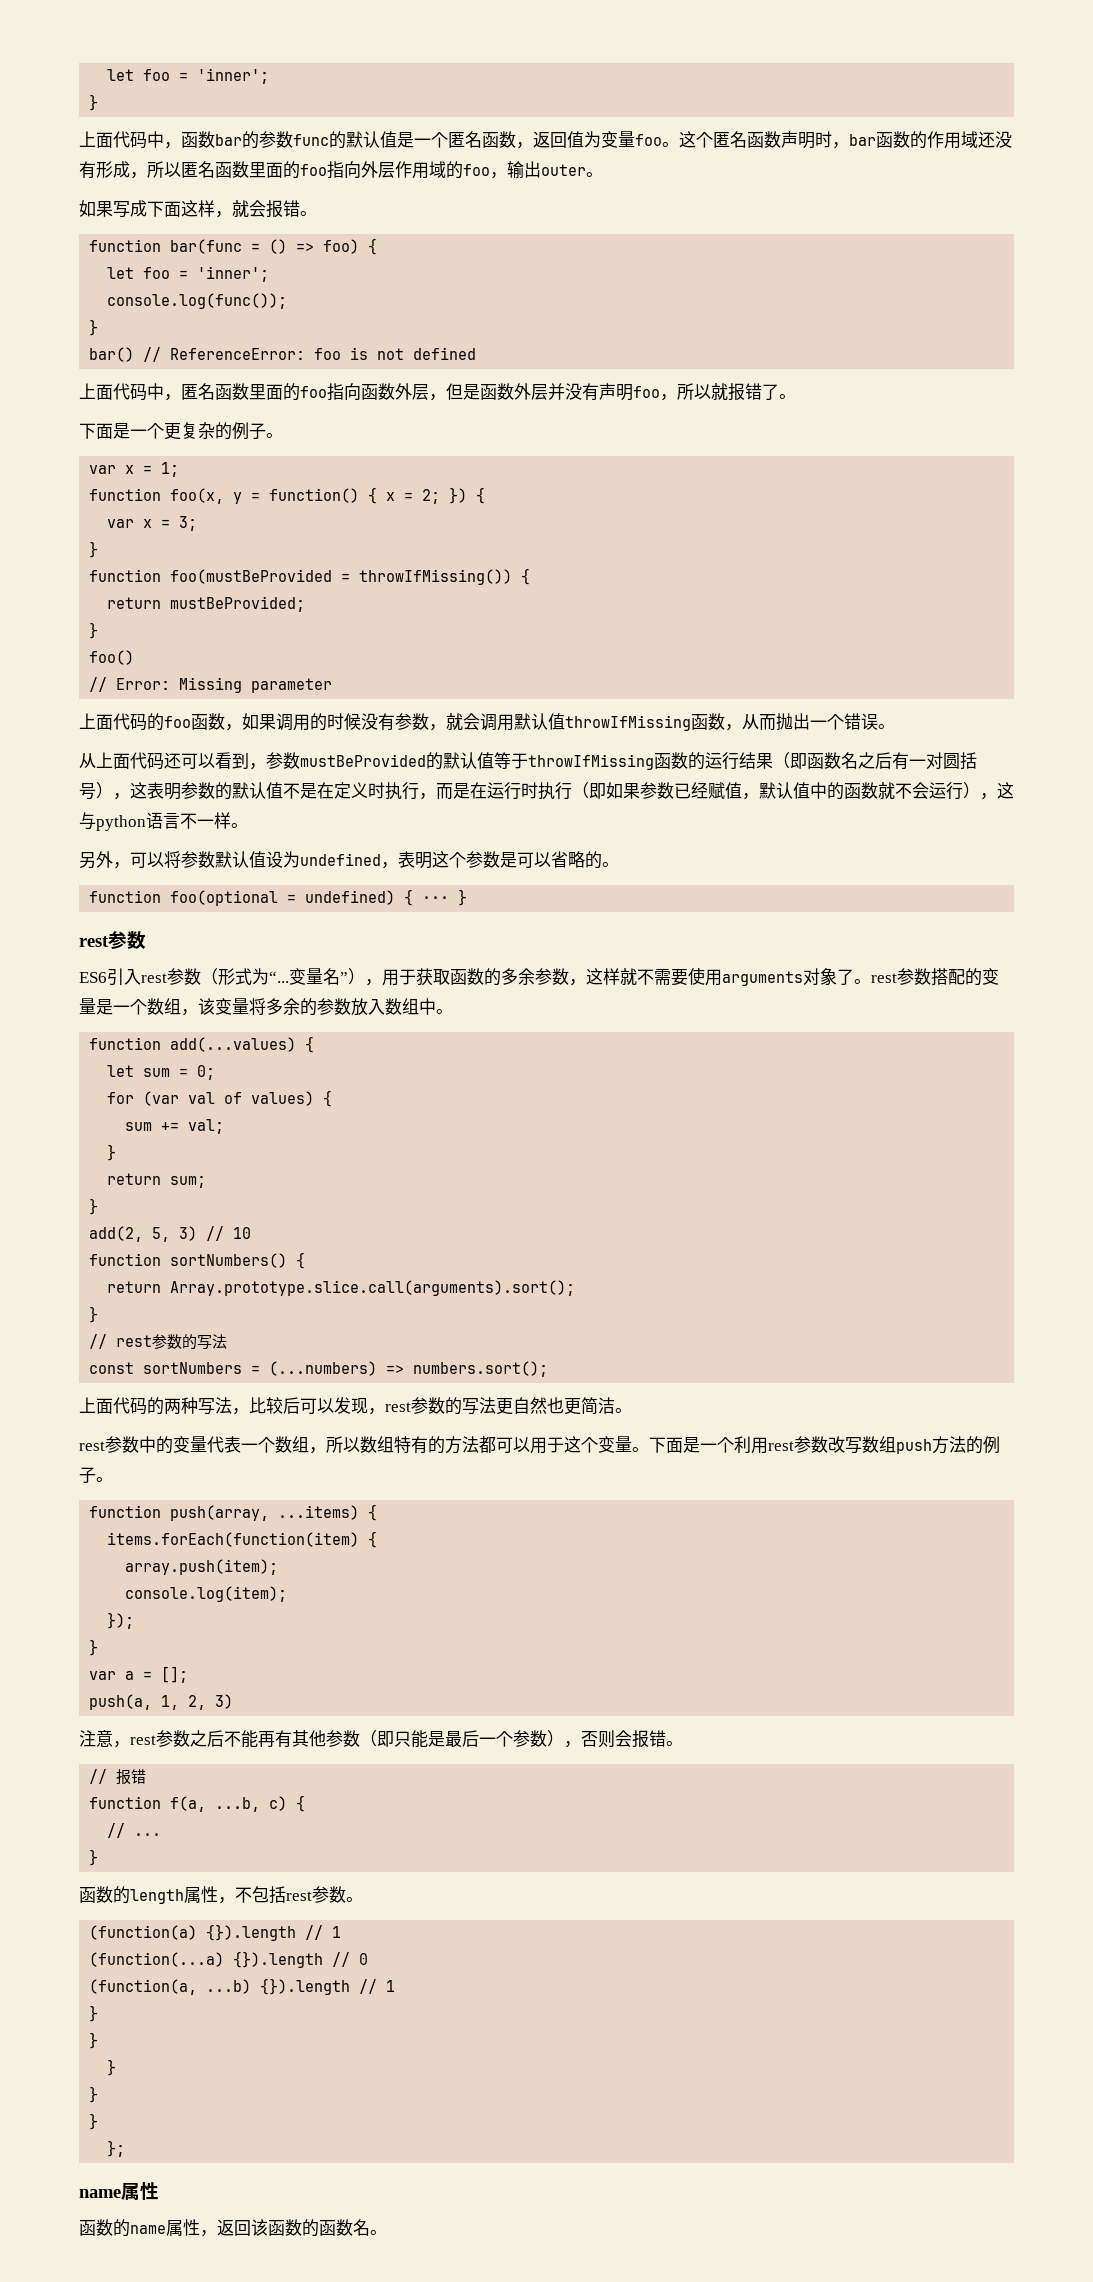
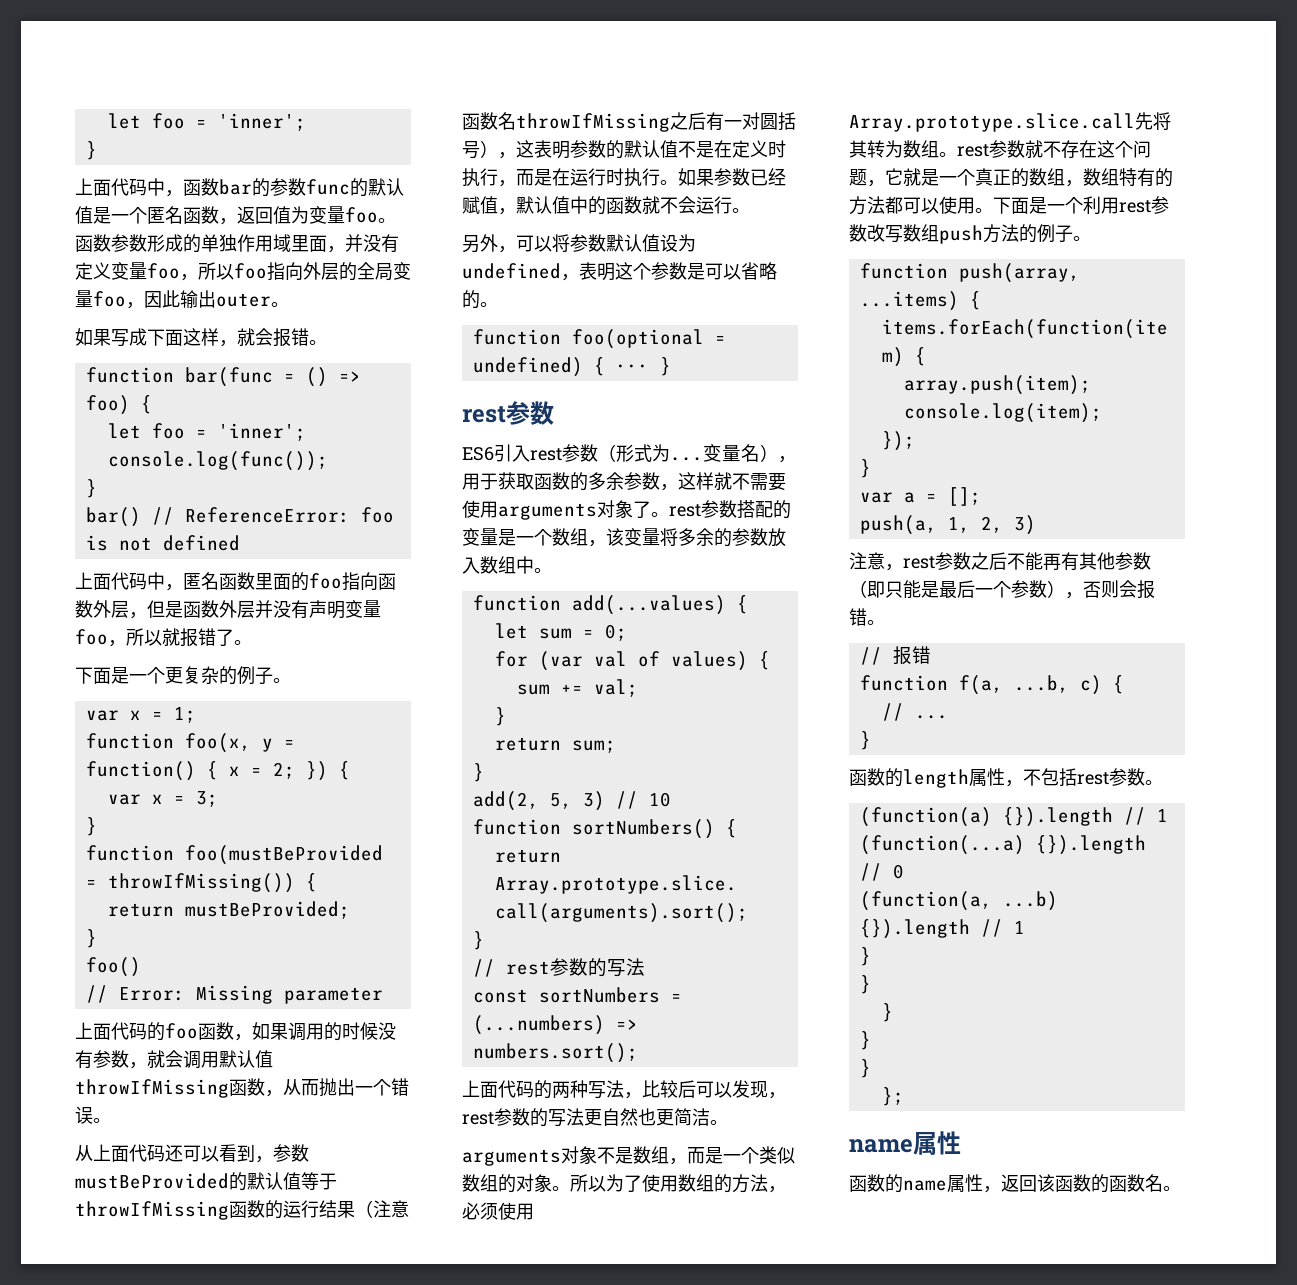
- 这个匿名函数声明时，bar函数的作用域还没有形成，所以匿名函数里面的foo指向外层作用域的foo，输出outer。
+ 函数参数形成的单独作用域里面，并没有定义变量foo，所以foo指向外层的全局变量foo，因此输出outer。
- 上面代码中，匿名函数里面的foo指向函数外层，但是函数外层并没有声明foo，所以就报错了。
+ 上面代码中，匿名函数里面的foo指向函数外层，但是函数外层并没有声明变量foo，所以就报错了。
- 从上面代码还可以看到，参数mustBeProvided的默认值等于throwIfMissing函数的运行结果（即函数名之后有一对圆括号），这表明参数的默认值不是在定义时执行，而是在运行时执行（即如果参数已经赋值，默认值中的函数就不会运行），这与python语言不一样。
+ 从上面代码还可以看到，参数mustBeProvided的默认值等于throwIfMissing函数的运行结果（注意函数名throwIfMissing之后有一对圆括号），这表明参数的默认值不是在定义时执行，而是在运行时执行。如果参数已经赋值，默认值中的函数就不会运行。
- ES6引入rest参数（形式为“...变量名”），用于获取函数的多余参数，这样就不需要使用arguments对象了。rest参数搭配的变量是一个数组，该变量将多余的参数放入数组中。
+ ES6引入rest参数（形式为...变量名），用于获取函数的多余参数，这样就不需要使用arguments对象了。rest参数搭配的变量是一个数组，该变量将多余的参数放入数组中。
- rest参数中的变量代表一个数组，所以数组特有的方法都可以用于这个变量。
+ arguments对象不是数组，而是一个类似数组的对象。所以为了使用数组的方法，必须使用Array.prototype.slice.call先将其转为数组。rest参数就不存在这个问题，它就是一个真正的数组，数组特有的方法都可以使用。

